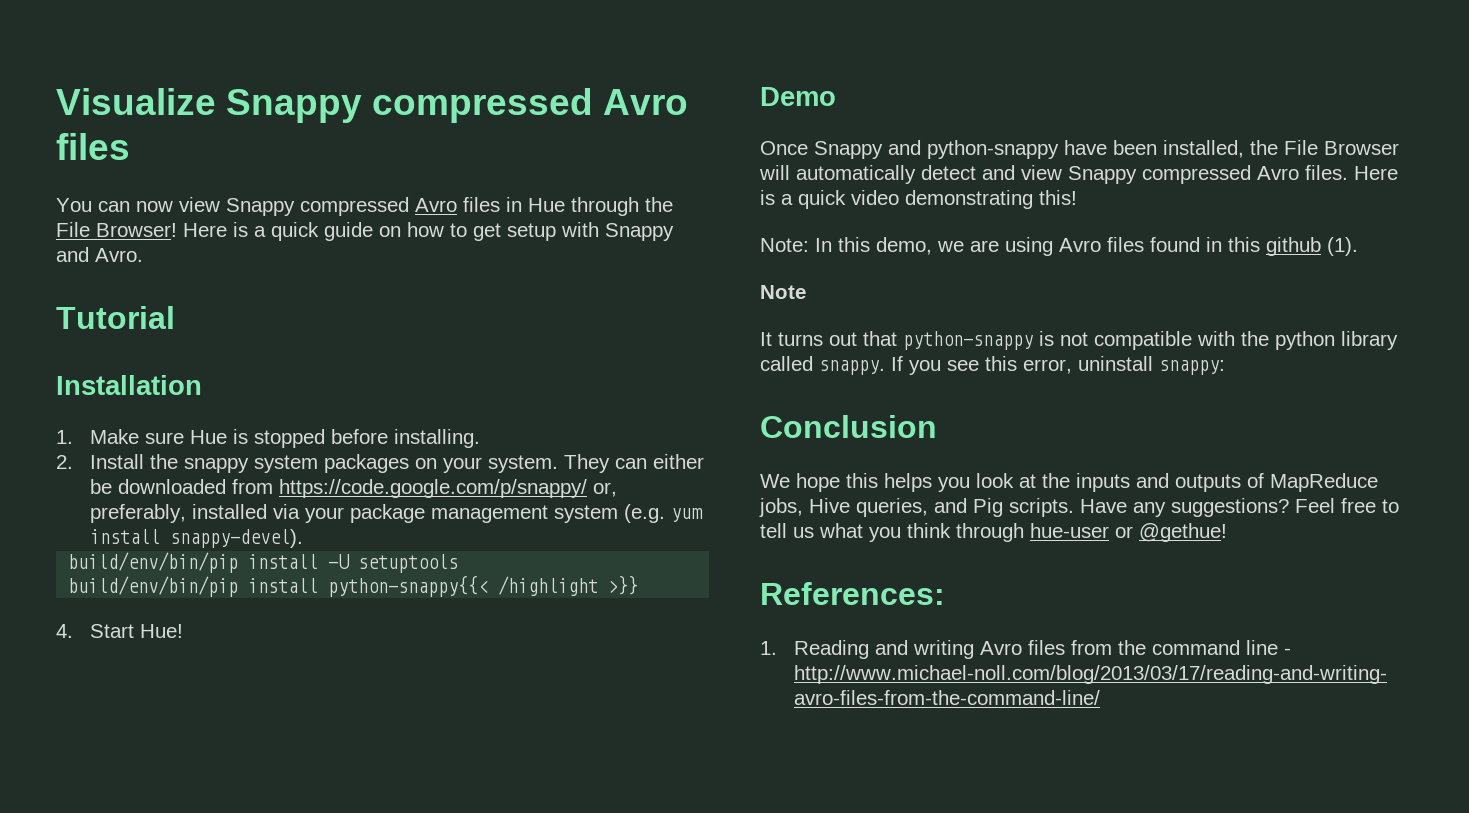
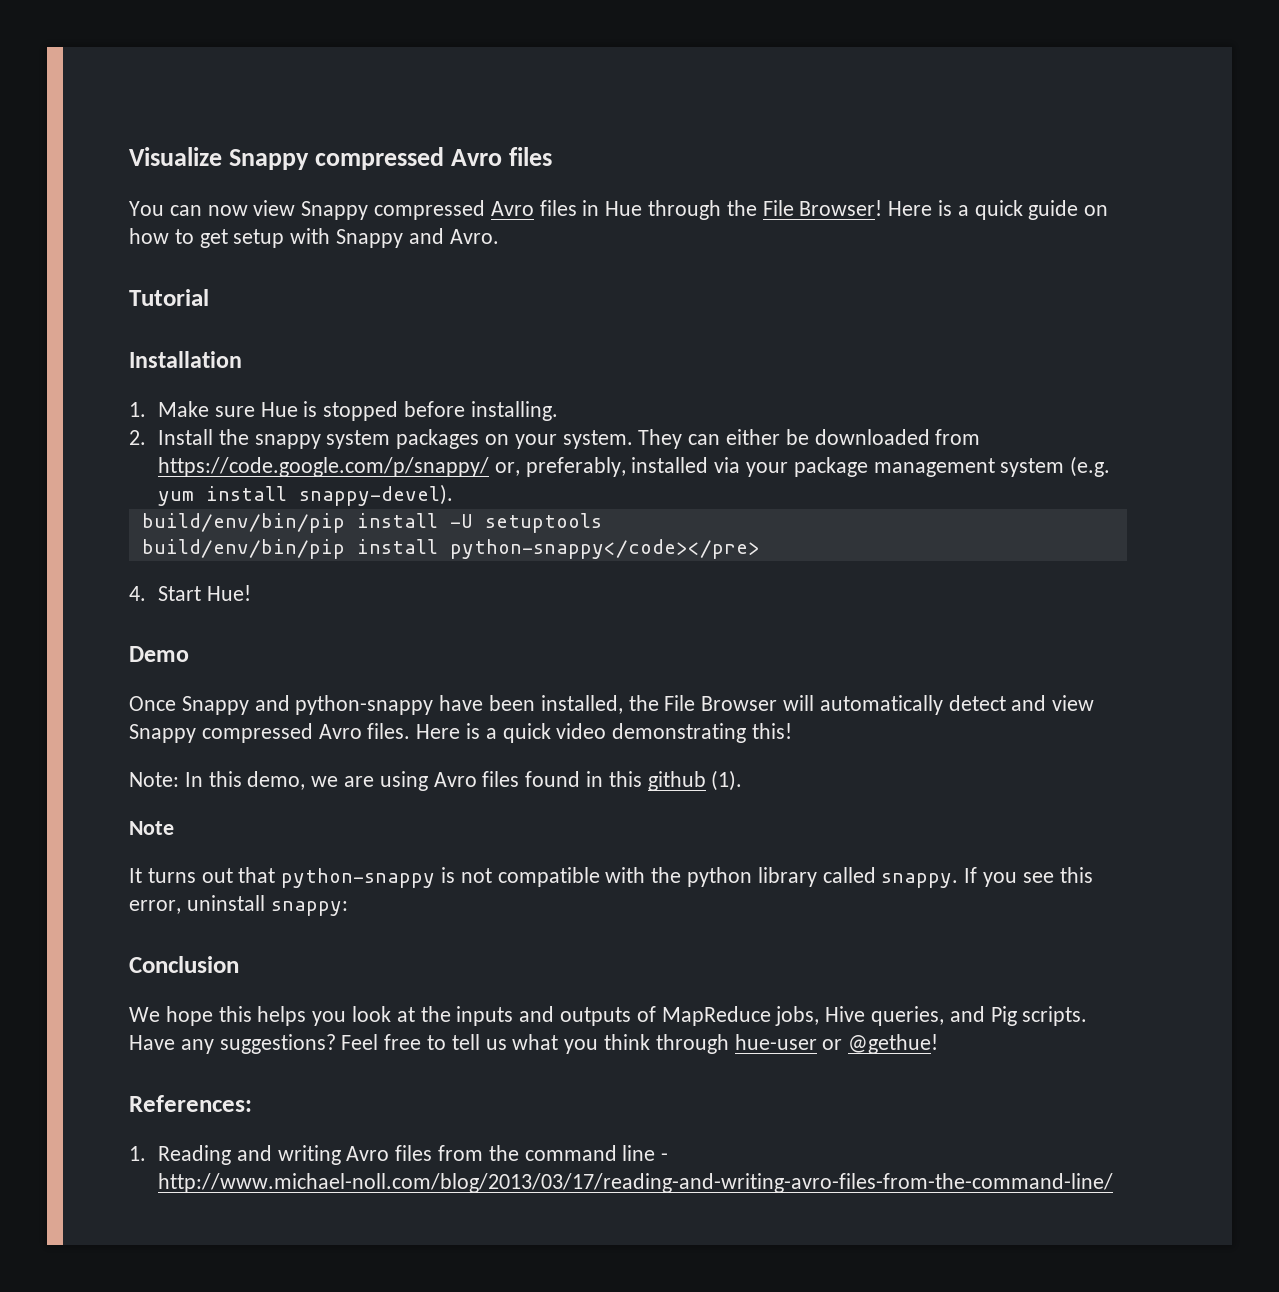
- build/env/bin/pip install python-snappy{{< /highlight >}}
+ build/env/bin/pip install python-snappy</code></pre>

